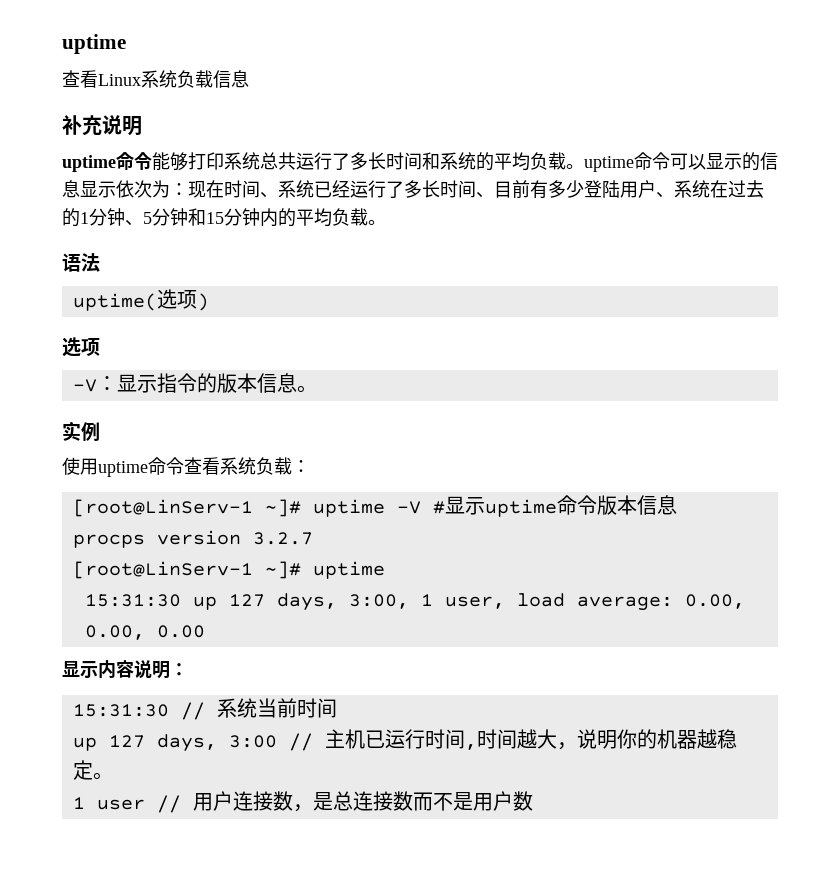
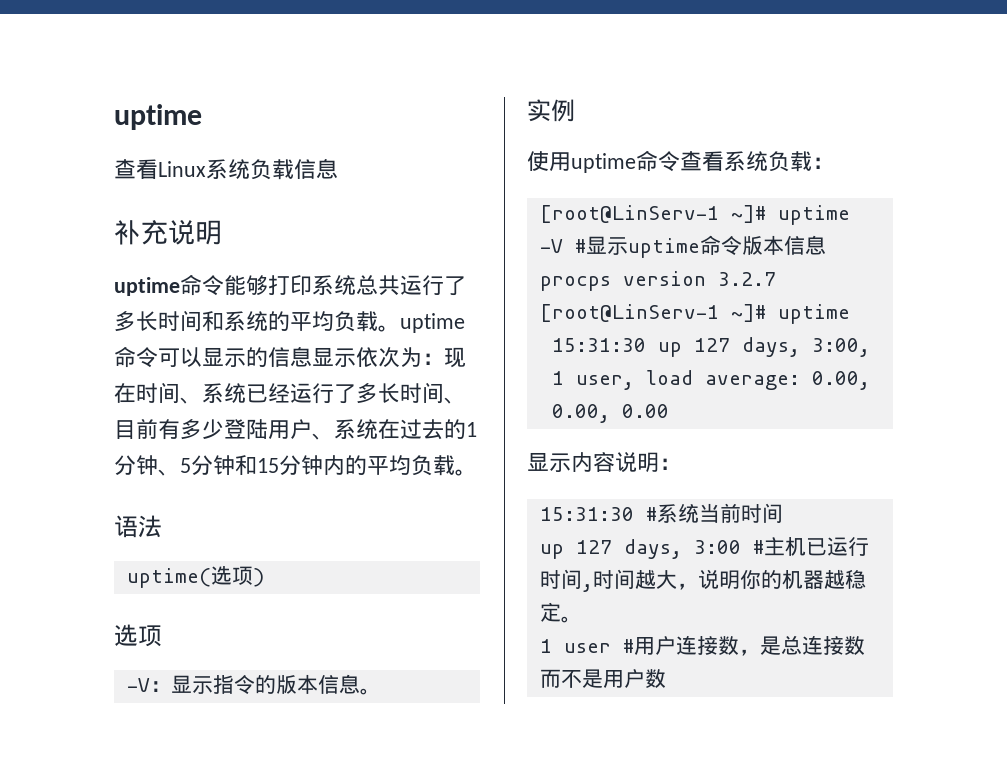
- 15:31:30 // 系统当前时间
+ 15:31:30 #系统当前时间
- up 127 days, 3:00 // 主机已运行时间,时间越大，说明你的机器越稳定。
+ up 127 days, 3:00 #主机已运行时间,时间越大，说明你的机器越稳定。
- 1 user // 用户连接数，是总连接数而不是用户数
+ 1 user #用户连接数，是总连接数而不是用户数

